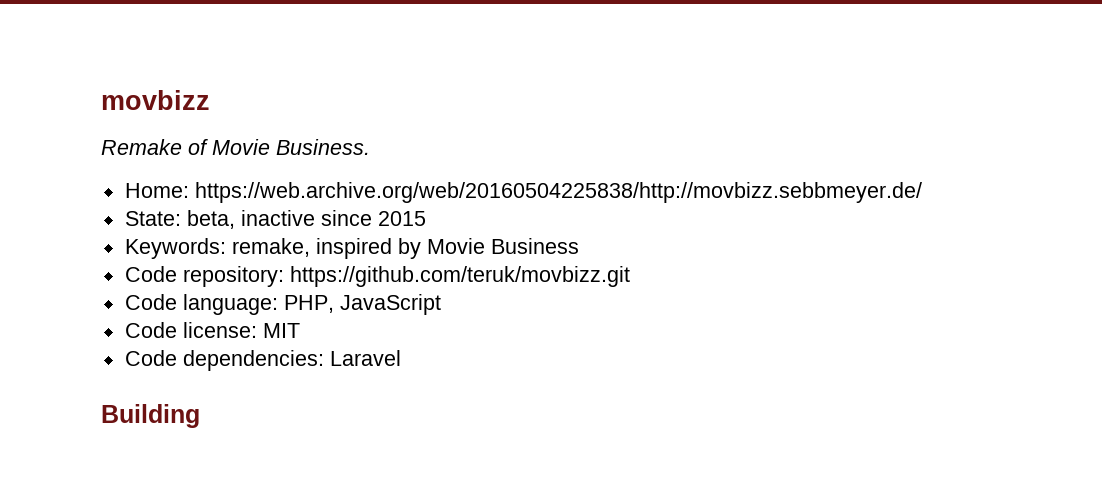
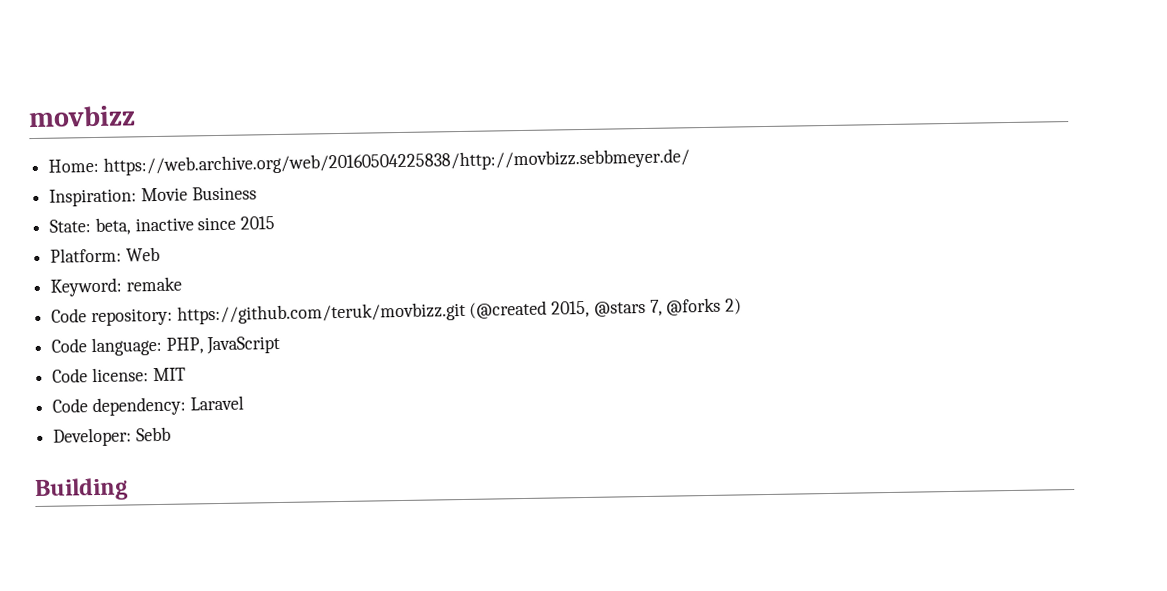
- Remake of Movie Business.
+ Inspiration: Movie Business
- Keywords: remake, inspired by Movie Business
- Code repository: https://github.com/teruk/movbizz.git
+ Platform: Web
+ Keyword: remake
+ Code repository: https://github.com/teruk/movbizz.git (@created 2015, @stars 7, @forks 2)
- Code dependencies: Laravel
+ Code dependency: Laravel
+ Developer: Sebb

